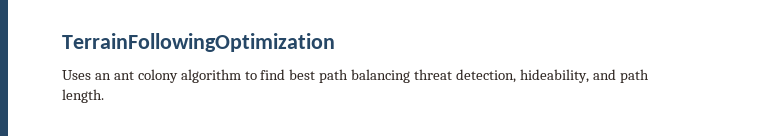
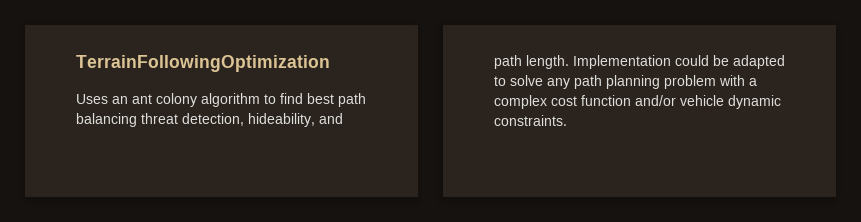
+ Implementation could be adapted to solve any path planning problem with a complex cost function and/or vehicle dynamic constraints.

